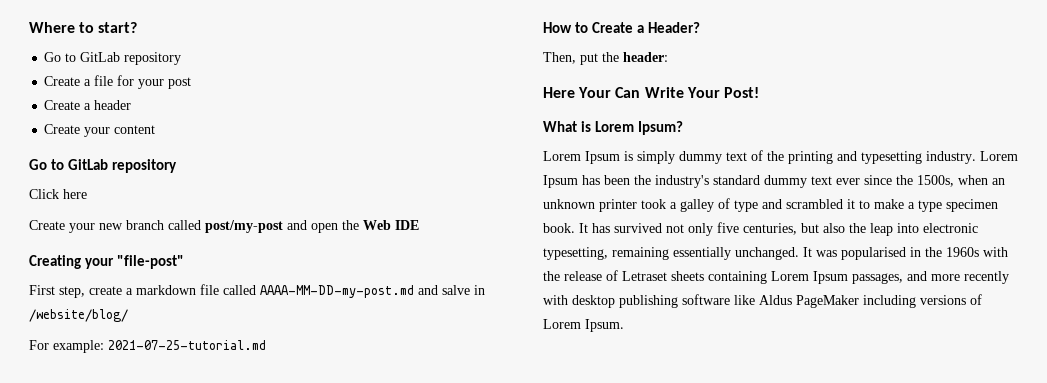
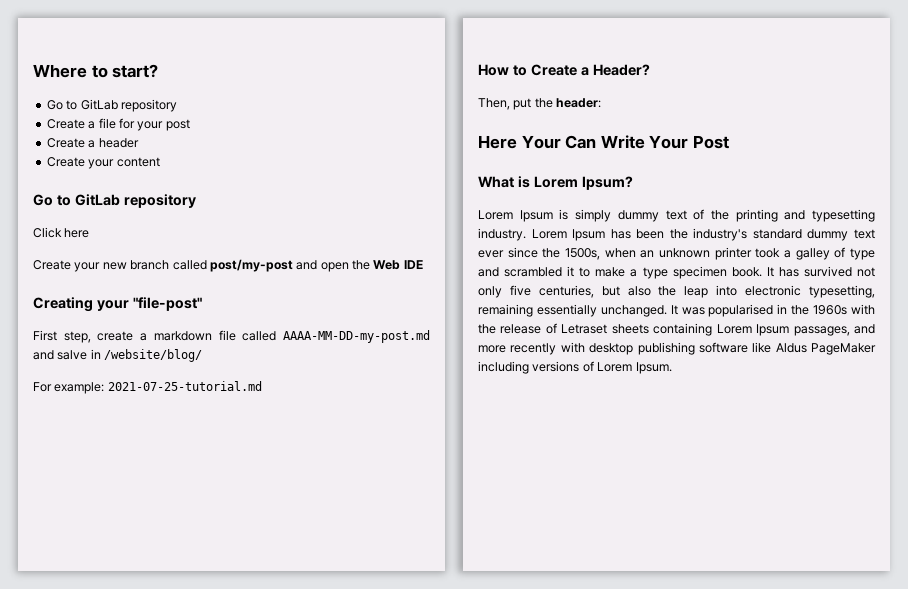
- Here Your Can Write Your Post!
+ Here Your Can Write Your Post

